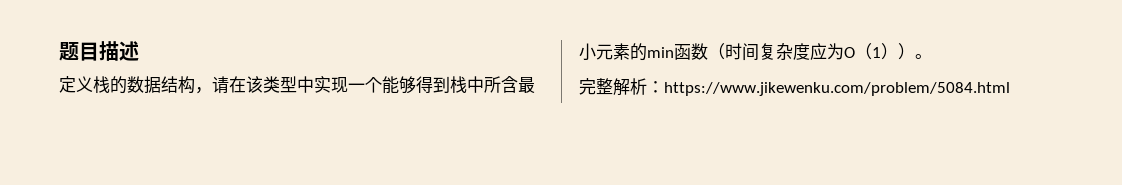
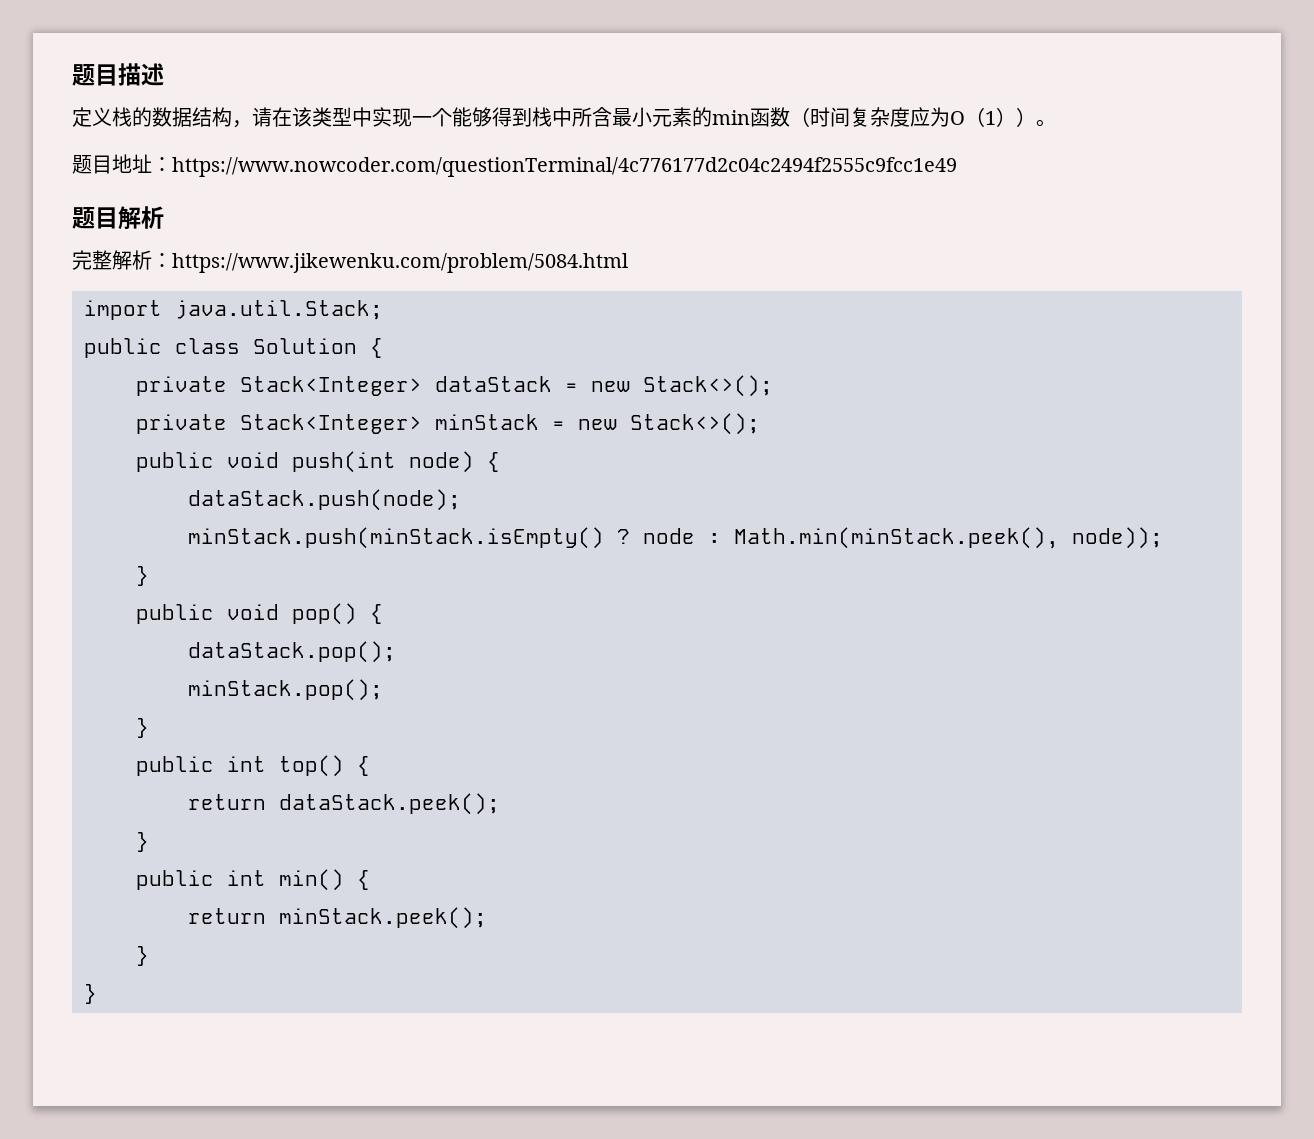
+ 题目地址：https://www.nowcoder.com/questionTerminal/4c776177d2c04c2494f2555c9fcc1e49
+ 题目解析
  完整解析：https://www.jikewenku.com/problem/5084.html
+ import java.util.Stack;
+ public class Solution {
+ private Stack<Integer> dataStack = new Stack<>();
+ private Stack<Integer> minStack = new Stack<>();
+ public void push(int node) {
+ dataStack.push(node);
+ minStack.push(minStack.isEmpty() ? node : Math.min(minStack.peek(), node));
+ }
+ public void pop() {
+ dataStack.pop();
+ minStack.pop();
+ }
+ public int top() {
+ return dataStack.peek();
+ }
+ public int min() {
+ return minStack.peek();
+ }
+ }

